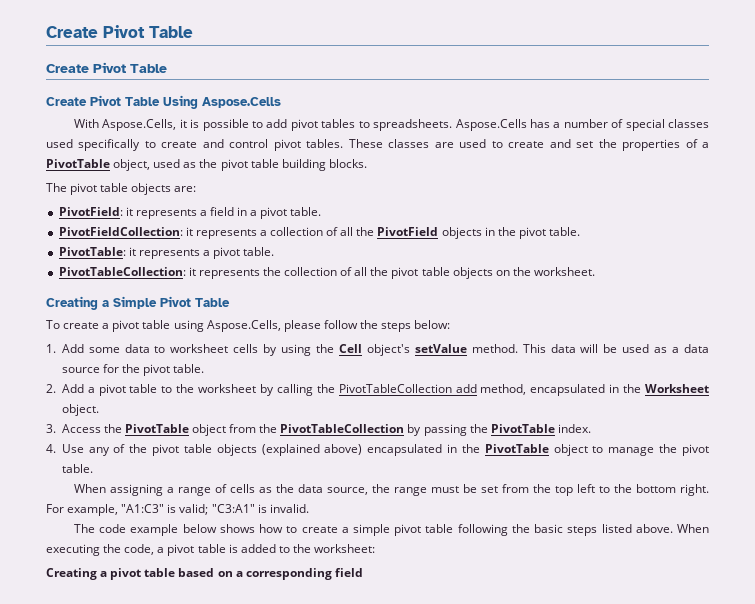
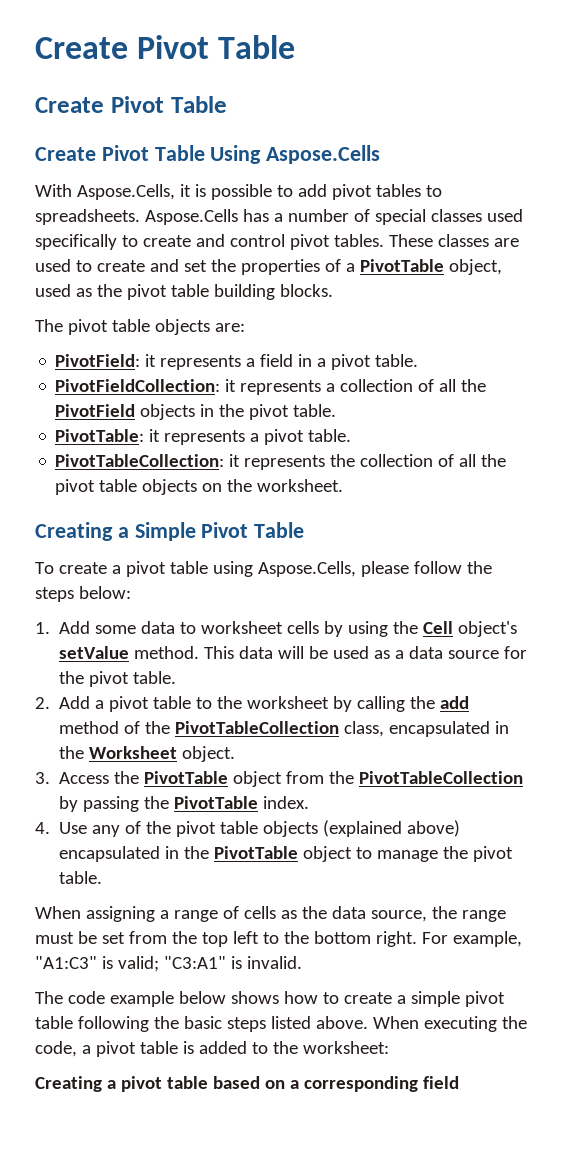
- 2. Add a pivot table to the worksheet by calling the PivotTableCollection add method, encapsulated in the Worksheet object.
+ 2. Add a pivot table to the worksheet by calling the add method of the PivotTableCollection class, encapsulated in the Worksheet object.

